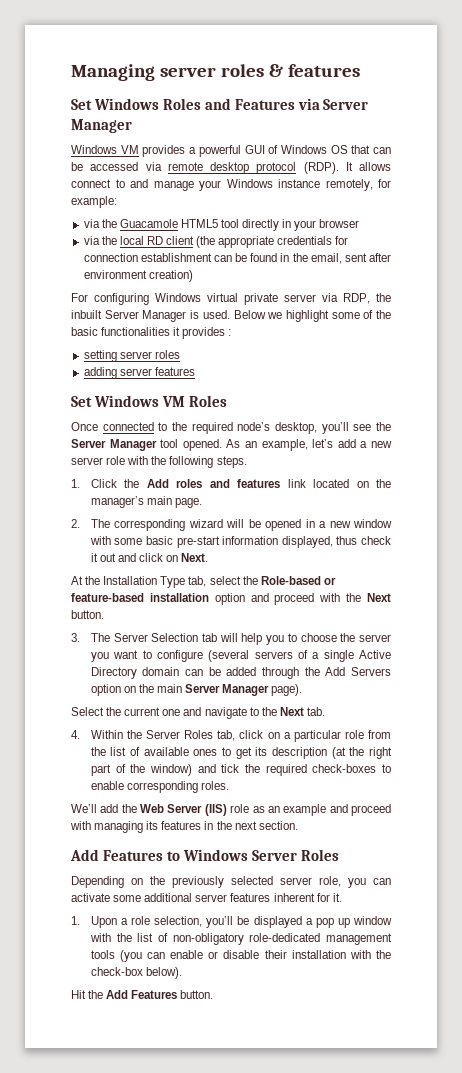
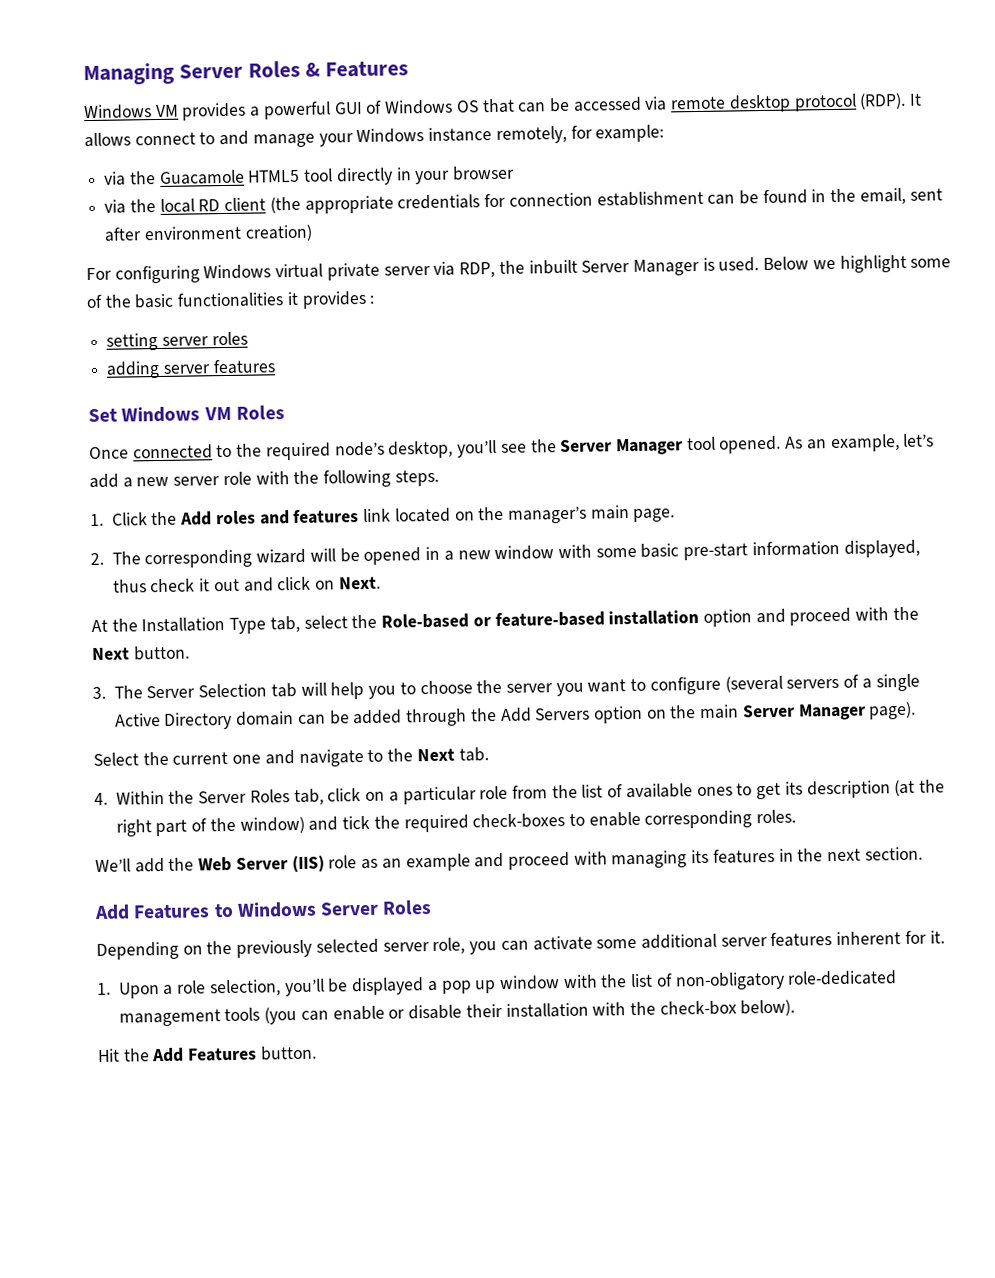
- Managing server roles & features
- Set Windows Roles and Features via Server Manager
+ Managing Server Roles & Features

